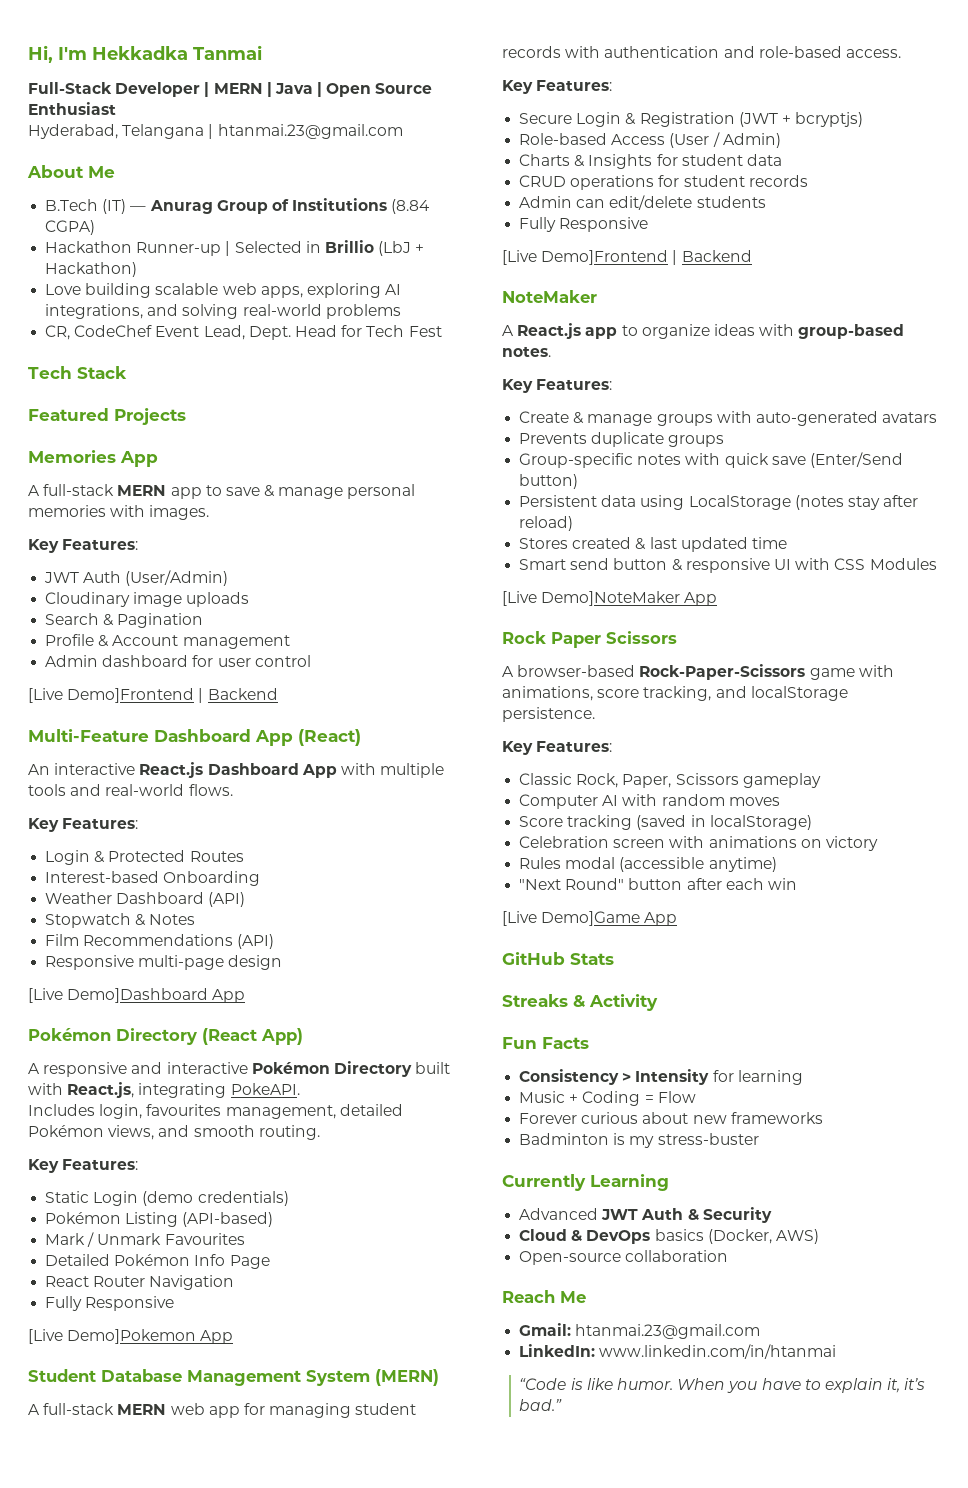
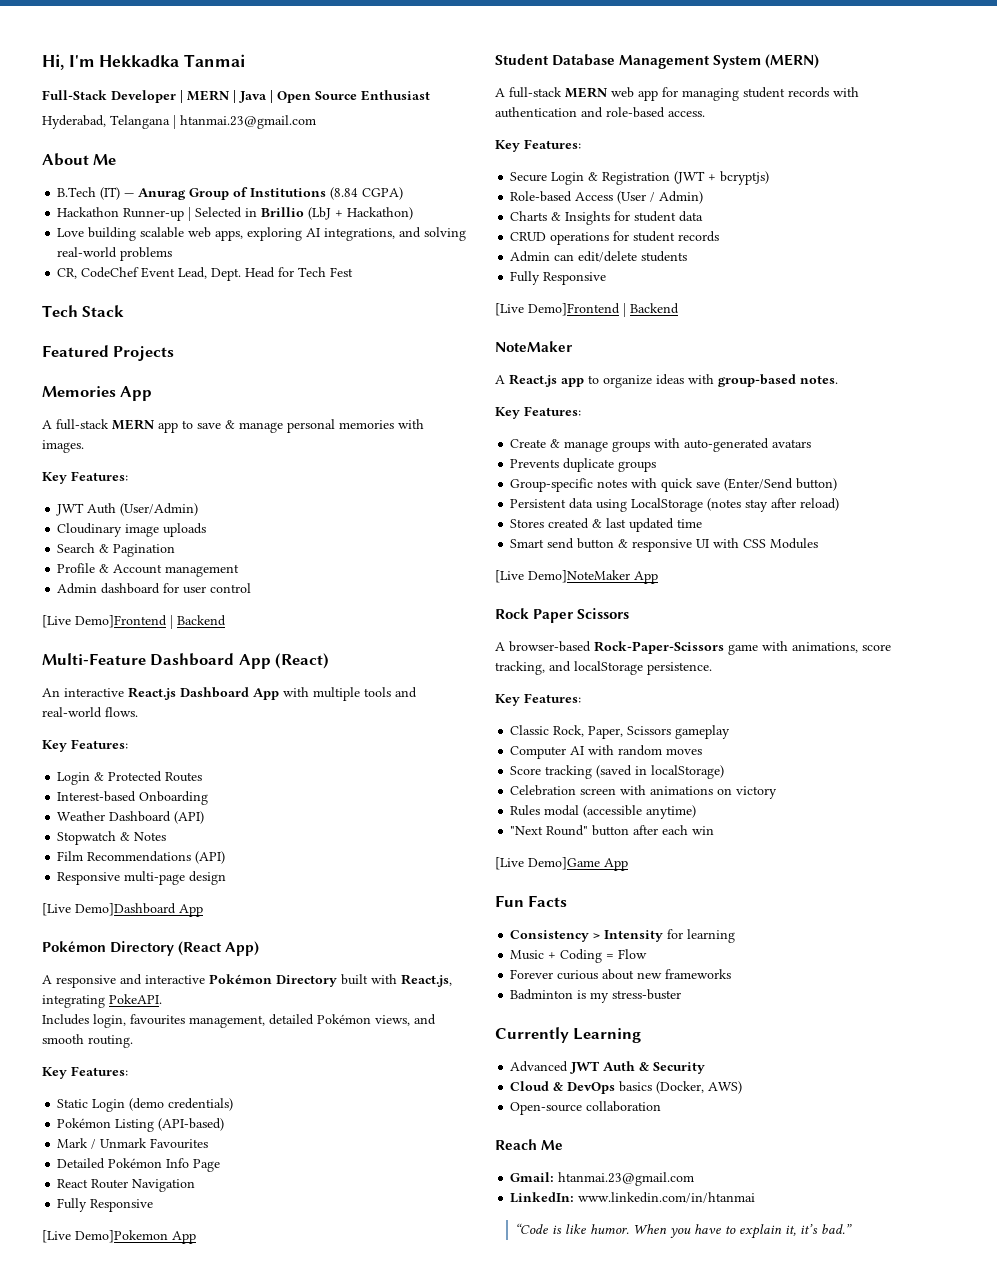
- GitHub Stats
- Streaks & Activity

